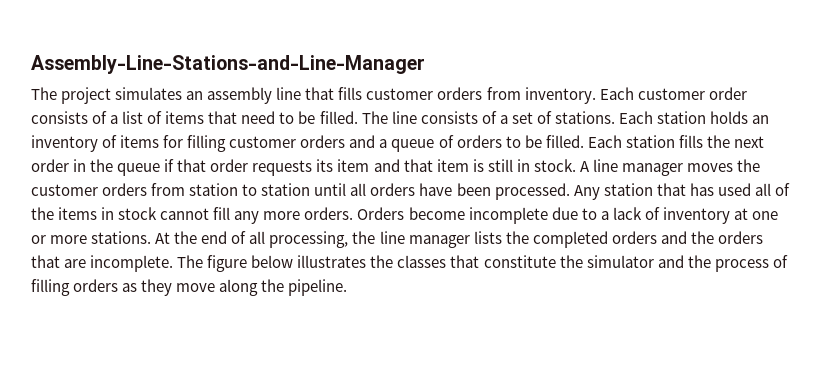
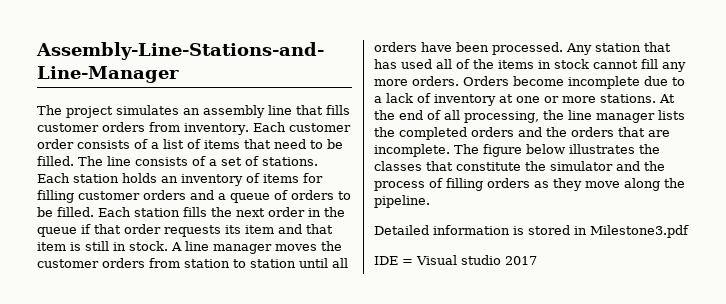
+ Detailed information is stored in Milestone3.pdf
+ IDE = Visual studio 2017

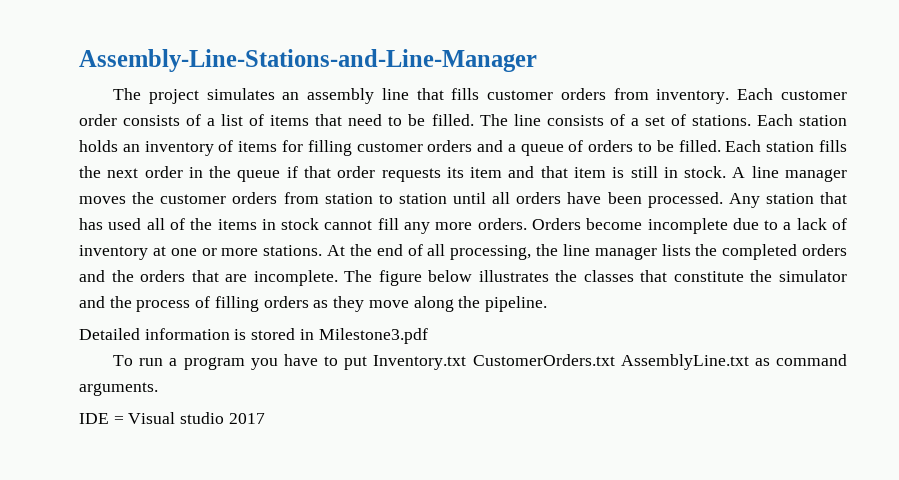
+ To run a program you have to put Inventory.txt CustomerOrders.txt AssemblyLine.txt as command arguments.

